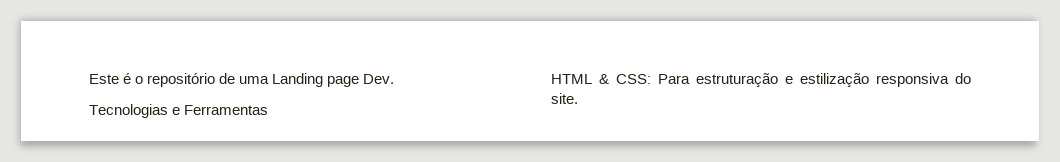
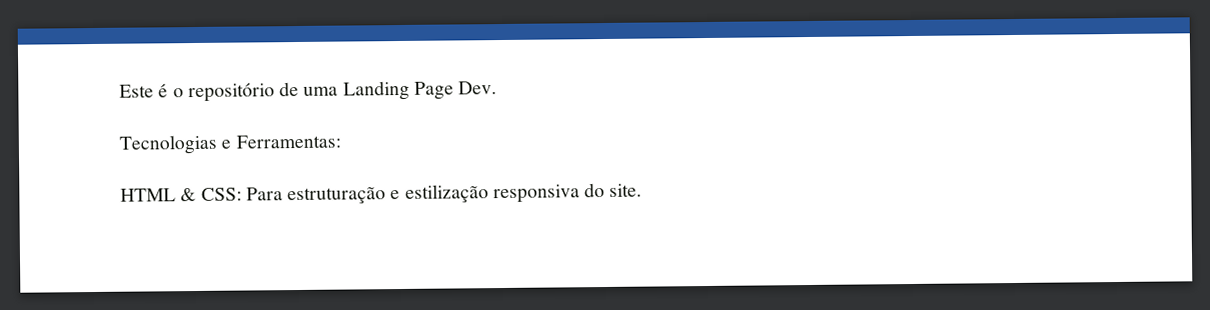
- Este é o repositório de uma Landing page Dev.
+ Este é o repositório de uma Landing Page Dev.
- Tecnologias e Ferramentas
+ Tecnologias e Ferramentas:

